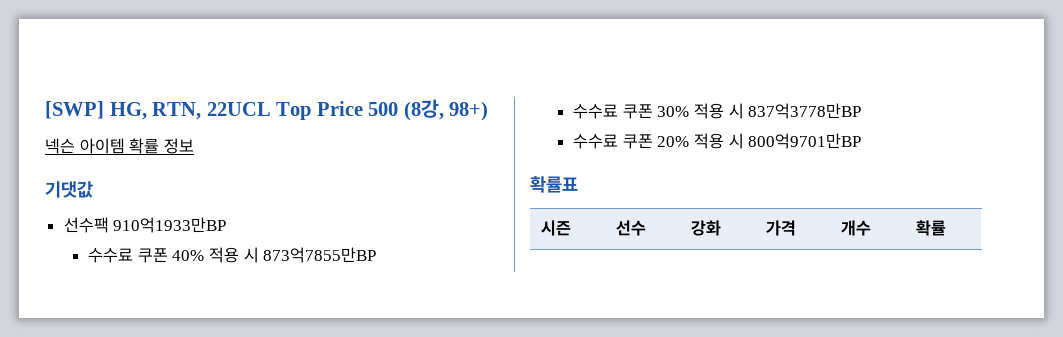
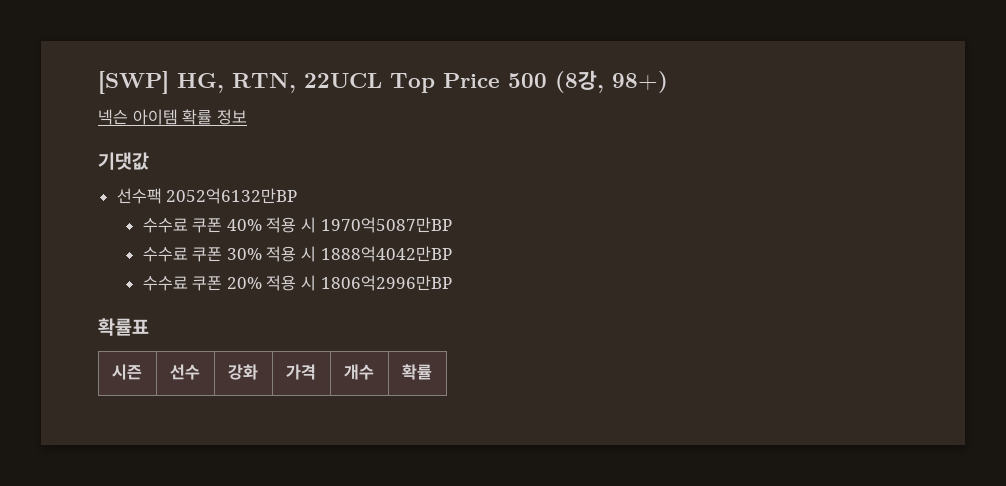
- 선수팩 910억1933만BP
+ 선수팩 2052억6132만BP
- 수수료 쿠폰 40% 적용 시 873억7855만BP
+ 수수료 쿠폰 40% 적용 시 1970억5087만BP
- 수수료 쿠폰 30% 적용 시 837억3778만BP
+ 수수료 쿠폰 30% 적용 시 1888억4042만BP
- 수수료 쿠폰 20% 적용 시 800억9701만BP
+ 수수료 쿠폰 20% 적용 시 1806억2996만BP

